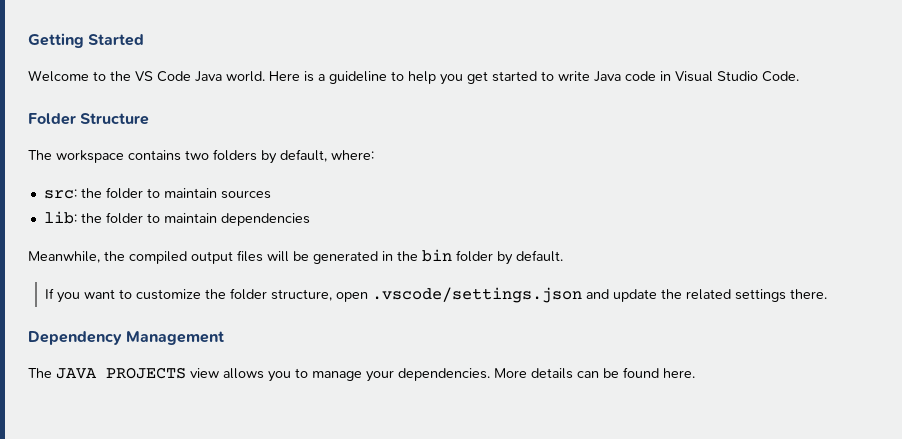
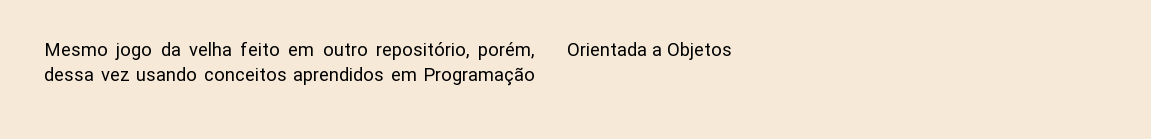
- Getting Started
- Welcome to the VS Code Java world. Here is a guideline to help you get started to write Java code in Visual Studio Code.
- Folder Structure
- The workspace contains two folders by default, where:
- src: the folder to maintain sources
- lib: the folder to maintain dependencies
- Meanwhile, the compiled output files will be generated in the bin folder by default.
- If you want to customize the folder structure, open .vscode/settings.json and update the related settings there.
- Dependency Management
- The JAVA PROJECTS view allows you to manage your dependencies. More details can be found here.
+ Mesmo jogo da velha feito em outro repositório, porém, dessa vez usando conceitos aprendidos em Programação Orientada a Objetos

